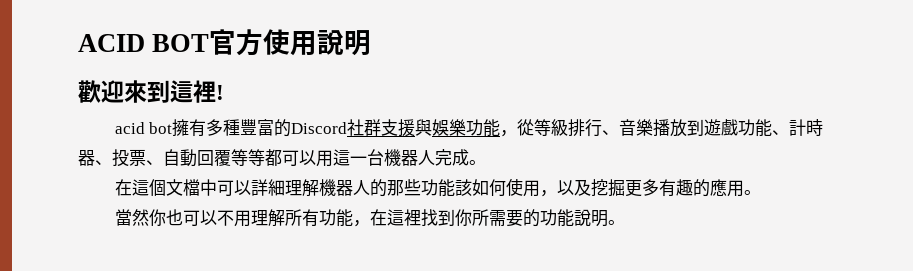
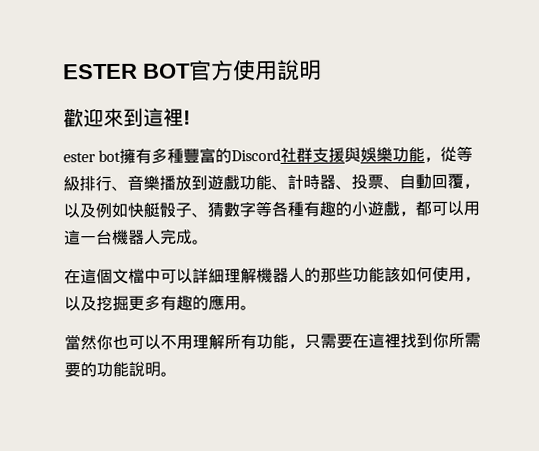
- ACID BOT官方使用說明
+ ESTER BOT官方使用說明
- acid bot擁有多種豐富的Discord社群支援與娛樂功能，從等級排行、音樂播放到遊戲功能、計時器、投票、自動回覆等等都可以用這一台機器人完成。
+ ester bot擁有多種豐富的Discord社群支援與娛樂功能，從等級排行、音樂播放到遊戲功能、計時器、投票、自動回覆，以及例如快艇骰子、猜數字等各種有趣的小遊戲，都可以用這一台機器人完成。
- 當然你也可以不用理解所有功能，在這裡找到你所需要的功能說明。
+ 當然你也可以不用理解所有功能，只需要在這裡找到你所需要的功能說明。

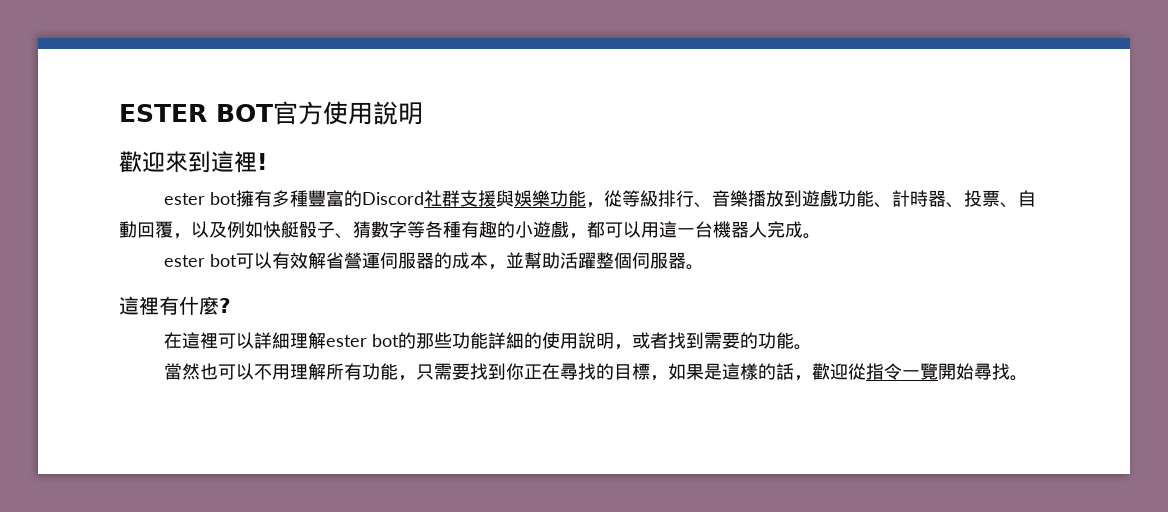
- 在這個文檔中可以詳細理解機器人的那些功能該如何使用，以及挖掘更多有趣的應用。
+ ester bot可以有效解省營運伺服器的成本，並幫助活躍整個伺服器。
+ 這裡有什麼?
+ 在這裡可以詳細理解ester bot的那些功能詳細的使用說明，或者找到需要的功能。
- 當然你也可以不用理解所有功能，只需要在這裡找到你所需要的功能說明。
+ 當然也可以不用理解所有功能，只需要找到你正在尋找的目標，如果是這樣的話，歡迎從指令一覽開始尋找。

